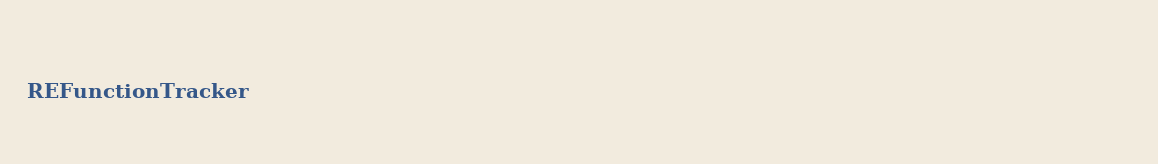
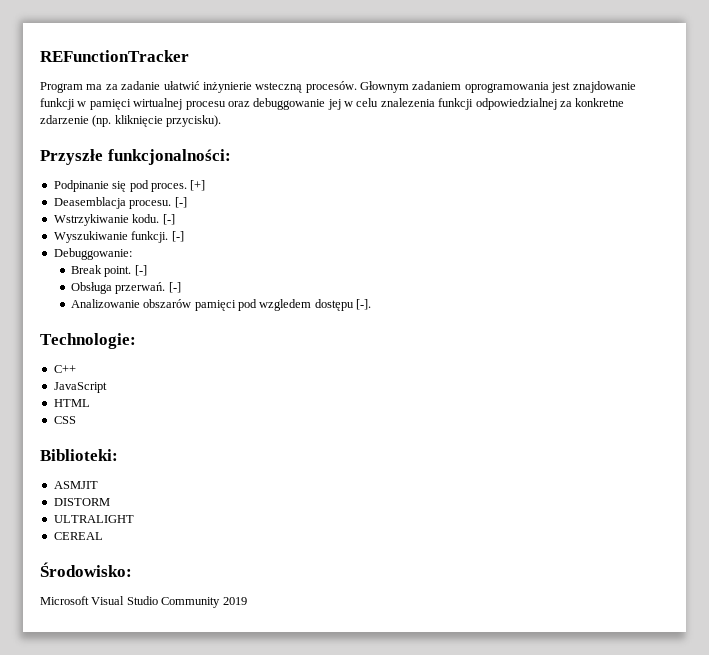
+ Program ma za zadanie ułatwić inżynierie wsteczną procesów. Głownym zadaniem oprogramowania jest znajdowanie funkcji w pamięci wirtualnej procesu oraz debuggowanie jej w celu znalezenia funkcji odpowiedzialnej za konkretne zdarzenie (np. kliknięcie przycisku).
+ Przyszłe funkcjonalności:
+ Podpinanie się pod proces. [+]
+ Deasemblacja procesu. [-]
+ Wstrzykiwanie kodu. [-]
+ Wyszukiwanie funkcji. [-]
+ Debuggowanie:
+ Break point. [-]
+ Obsługa przerwań. [-]
+ Analizowanie obszarów pamięci pod wzgledem dostępu [-].
+ Technologie:
+ C++
+ JavaScript
+ HTML
+ CSS
+ Biblioteki:
+ ASMJIT
+ DISTORM
+ ULTRALIGHT
+ CEREAL
+ Środowisko:
+ Microsoft Visual Studio Community 2019

